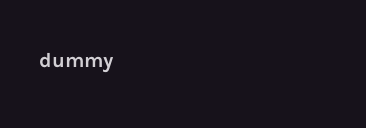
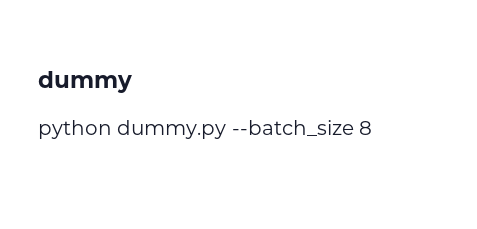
+ python dummy.py --batch_size 8

